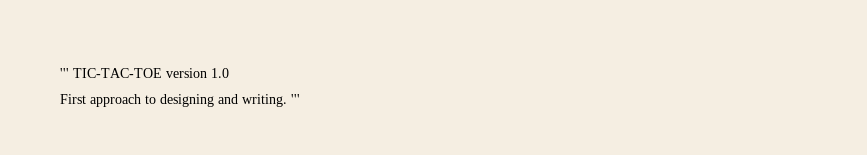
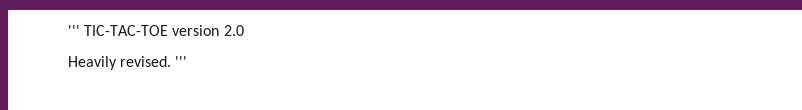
- ''' TIC-TAC-TOE version 1.0
- First approach to designing and writing.
+ ''' TIC-TAC-TOE version 2.0
+ Heavily revised.

